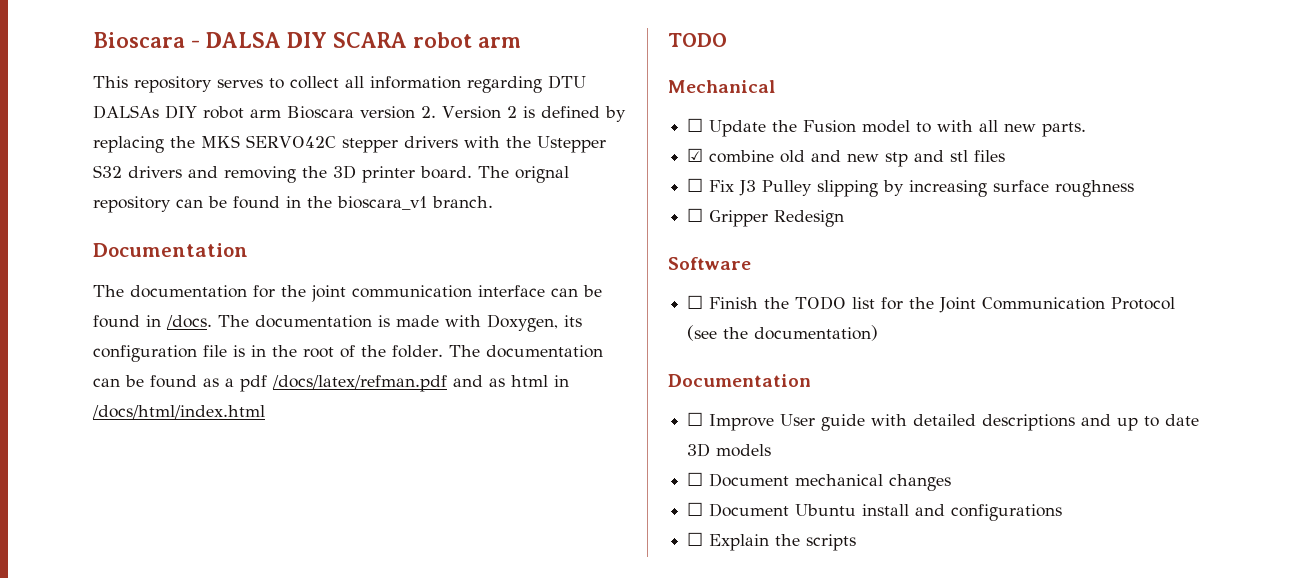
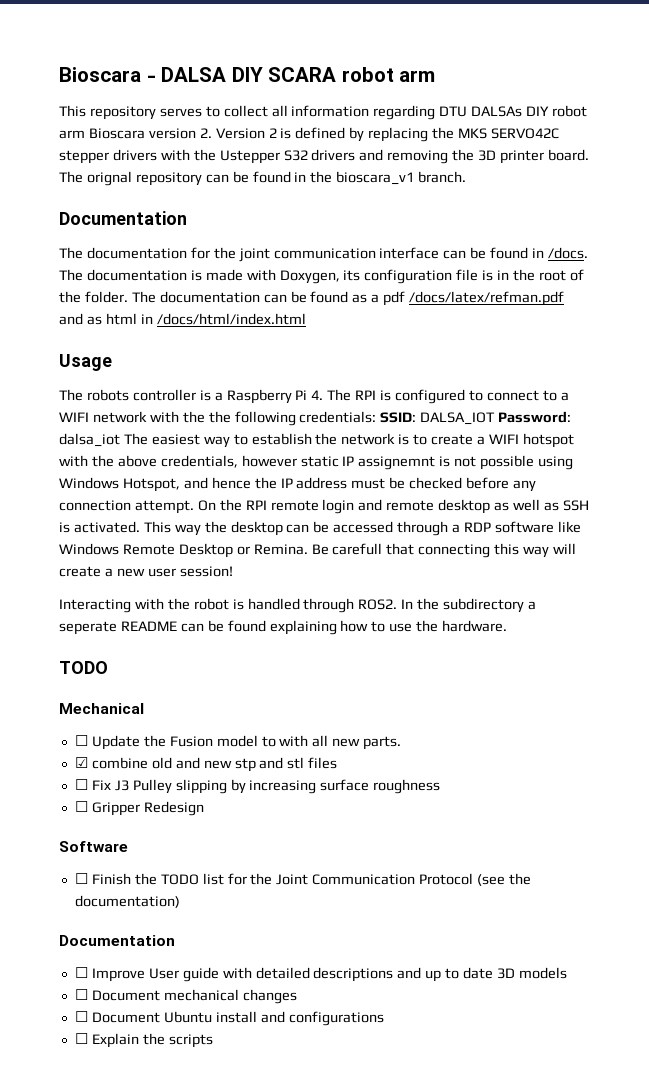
+ Usage
+ The robots controller is a Raspberry Pi 4. The RPI is configured to connect to a WIFI network with the the following credentials: SSID: DALSA_IOT Password: dalsa_iot The easiest way to establish the network is to create a WIFI hotspot with the above credentials, however static IP assignemnt is not possible using Windows Hotspot, and hence the IP address must be checked before any connection attempt. On the RPI remote login and remote desktop as well as SSH is activated. This way the desktop can be accessed through a RDP software like Windows Remote Desktop or Remina. Be carefull that connecting this way will create a new user session!
+ Interacting with the robot is handled through ROS2. In the subdirectory a seperate README can be found explaining how to use the hardware.

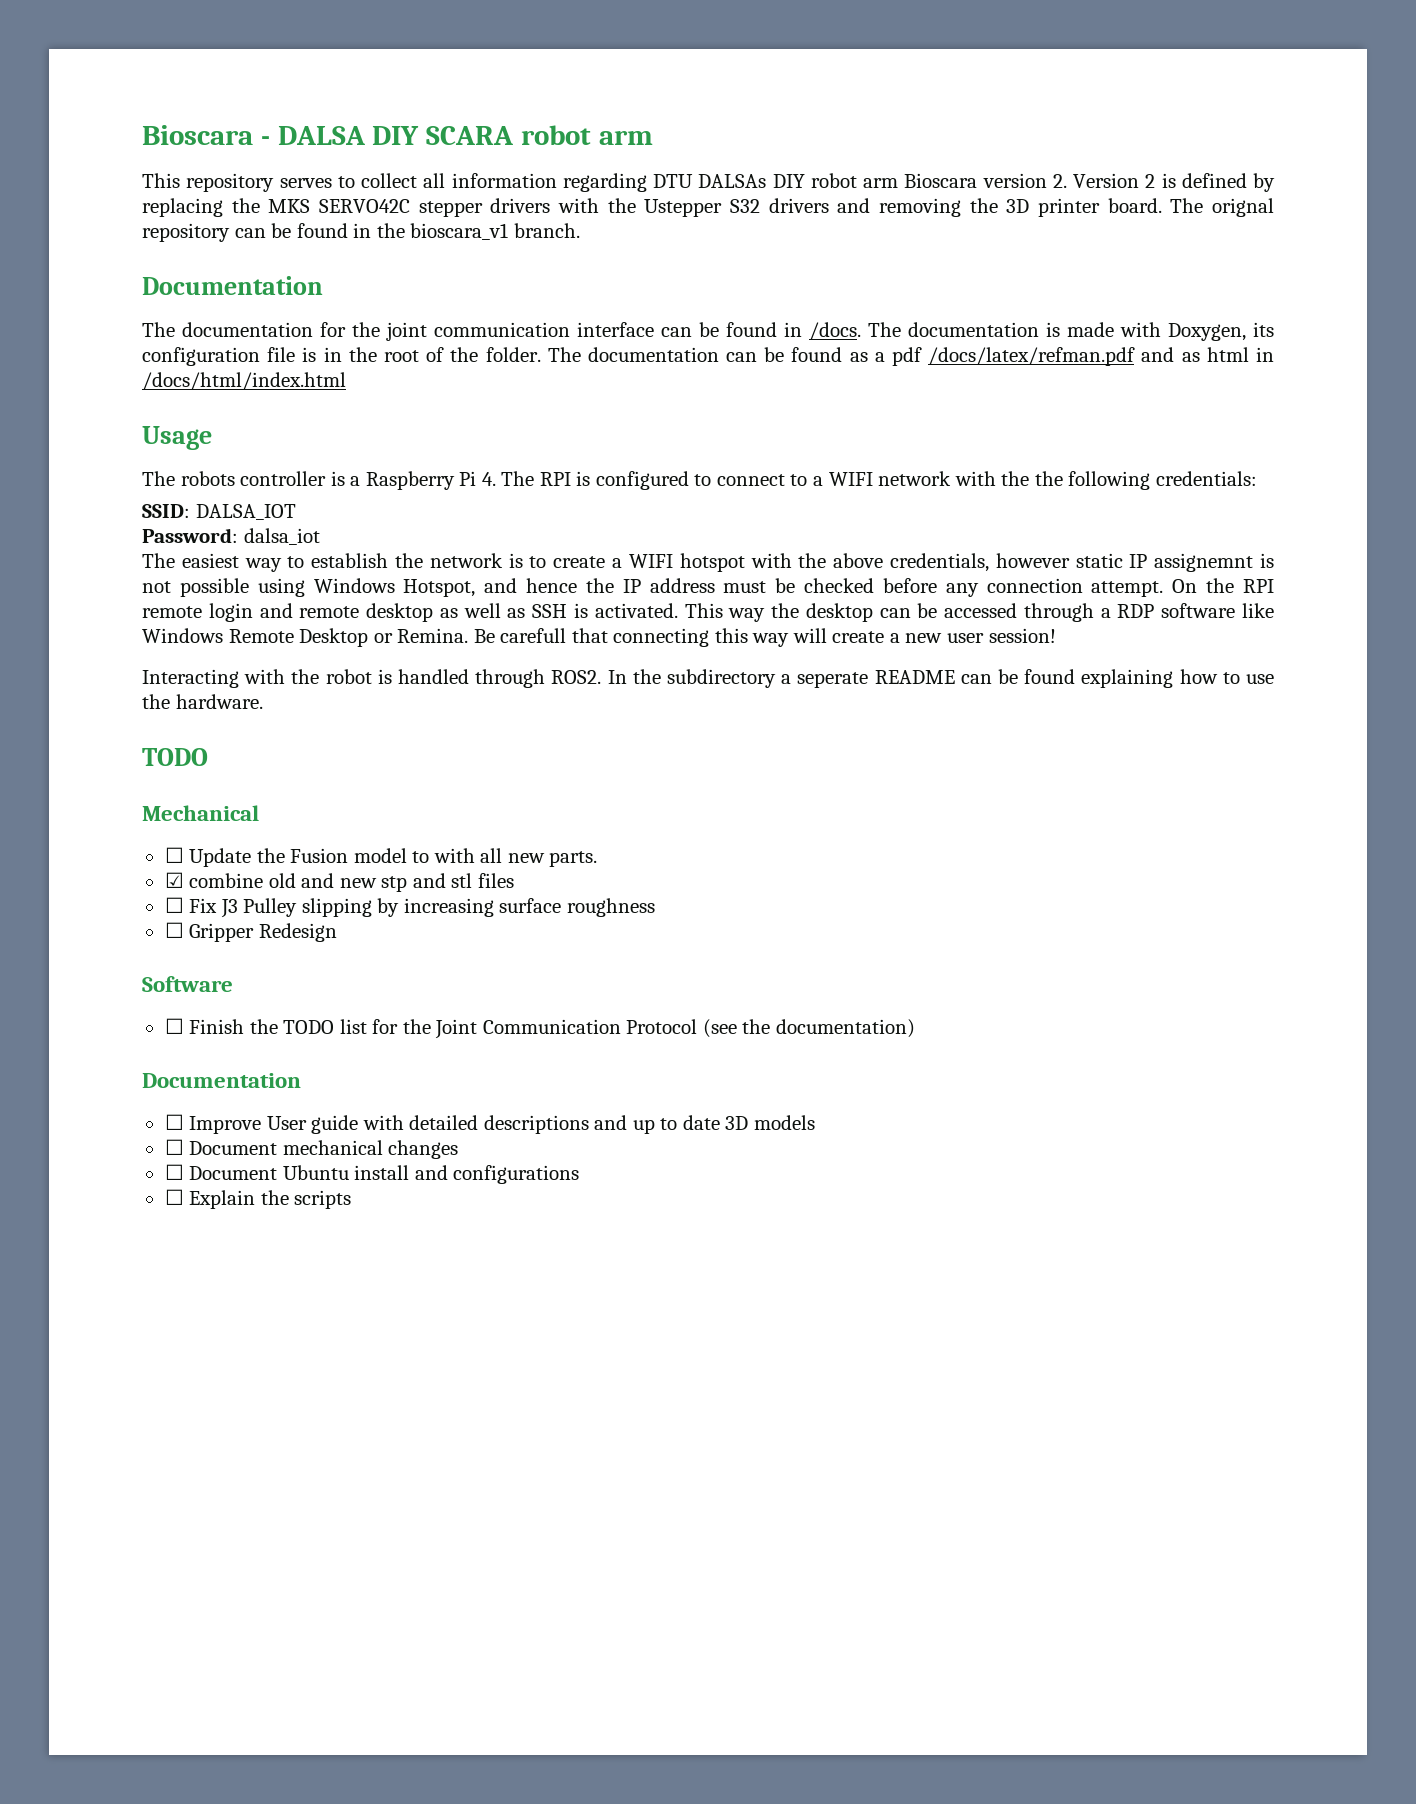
- The robots controller is a Raspberry Pi 4. The RPI is configured to connect to a WIFI network with the the following credentials: SSID:
+ The robots controller is a Raspberry Pi 4. The RPI is configured to connect to a WIFI network with the the following credentials:
+ SSID:
- DALSA_IOT Password:
+ DALSA_IOT
+ Password:
- dalsa_iot The easiest way to establish the network is to create a WIFI hotspot with the above credentials, however static IP assignemnt is not possible using Windows Hotspot, and hence the IP address must be checked before any connection attempt.
+ dalsa_iot
+ The easiest way to establish the network is to create a WIFI hotspot with the above credentials, however static IP assignemnt is not possible using Windows Hotspot, and hence the IP address must be checked before any connection attempt.

